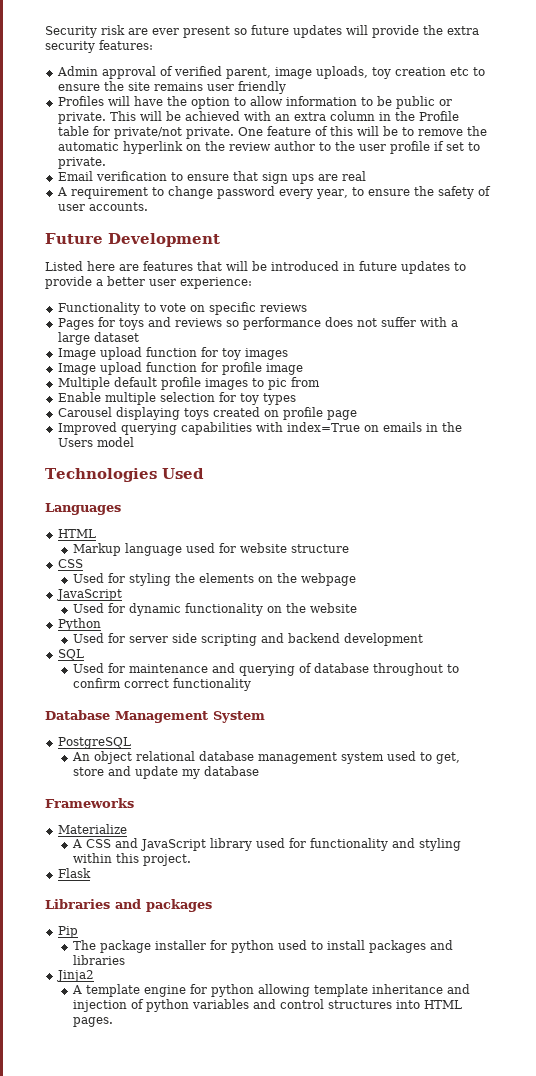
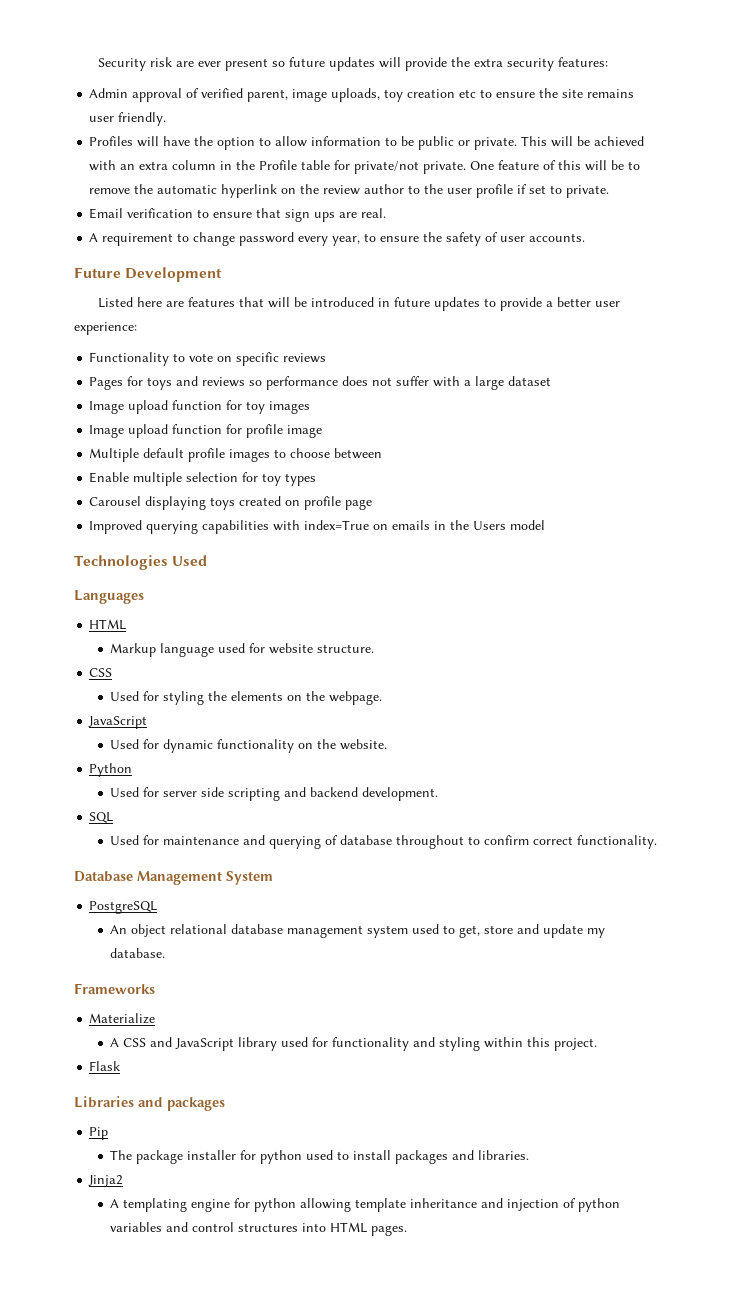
- Admin approval of verified parent, image uploads, toy creation etc to ensure the site remains user friendly
+ Admin approval of verified parent, image uploads, toy creation etc to ensure the site remains user friendly.
- Email verification to ensure that sign ups are real
+ Email verification to ensure that sign ups are real.
- Multiple default profile images to pic from
+ Multiple default profile images to choose between
- Markup language used for website structure
+ Markup language used for website structure.
- Used for styling the elements on the webpage
+ Used for styling the elements on the webpage.
- Used for dynamic functionality on the website
+ Used for dynamic functionality on the website.
- Used for server side scripting and backend development
+ Used for server side scripting and backend development.
- Used for maintenance and querying of database throughout to confirm correct functionality
+ Used for maintenance and querying of database throughout to confirm correct functionality.
- An object relational database management system used to get, store and update my database
+ An object relational database management system used to get, store and update my database.
- The package installer for python used to install packages and libraries
+ The package installer for python used to install packages and libraries.
- A template engine for python allowing template inheritance and injection of python variables and control structures into HTML pages.
+ A templating engine for python allowing template inheritance and injection of python variables and control structures into HTML pages.

